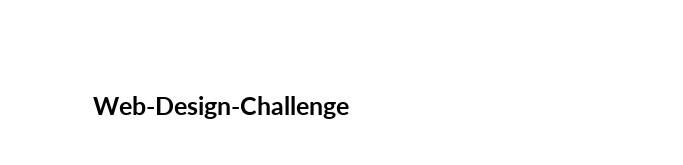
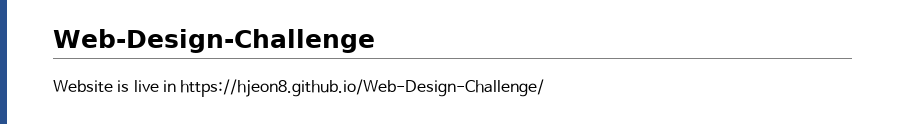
+ Website is live in https://hjeon8.github.io/Web-Design-Challenge/

